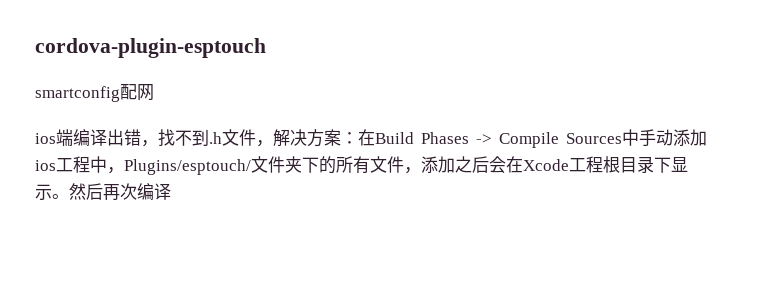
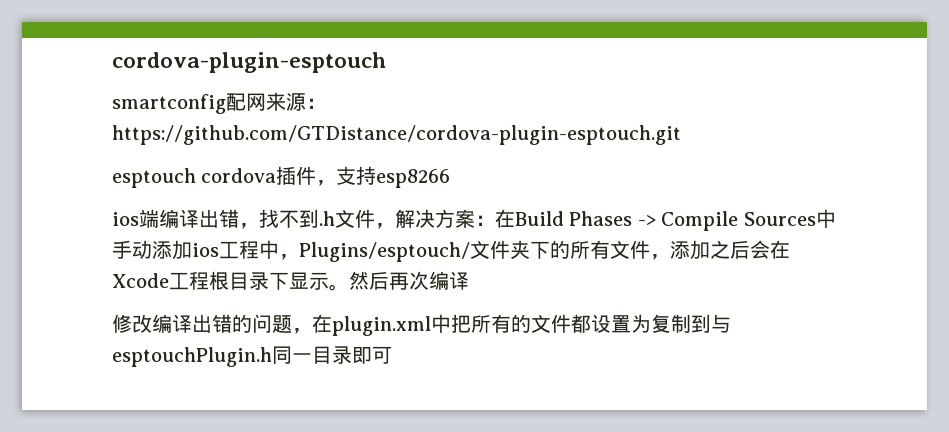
- smartconfig配网
+ smartconfig配网来源：https://github.com/GTDistance/cordova-plugin-esptouch.git
+ esptouch cordova插件，支持esp8266
+ 修改编译出错的问题，在plugin.xml中把所有的文件都设置为复制到与esptouchPlugin.h同一目录即可

